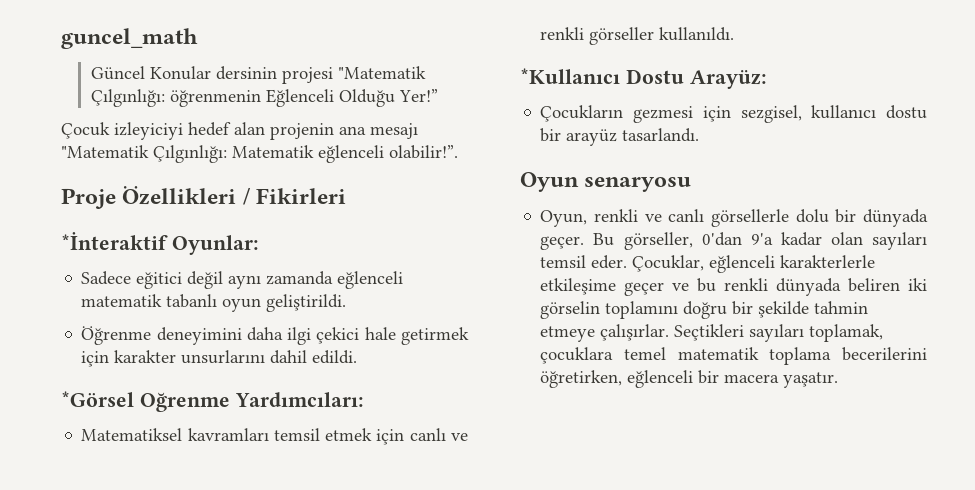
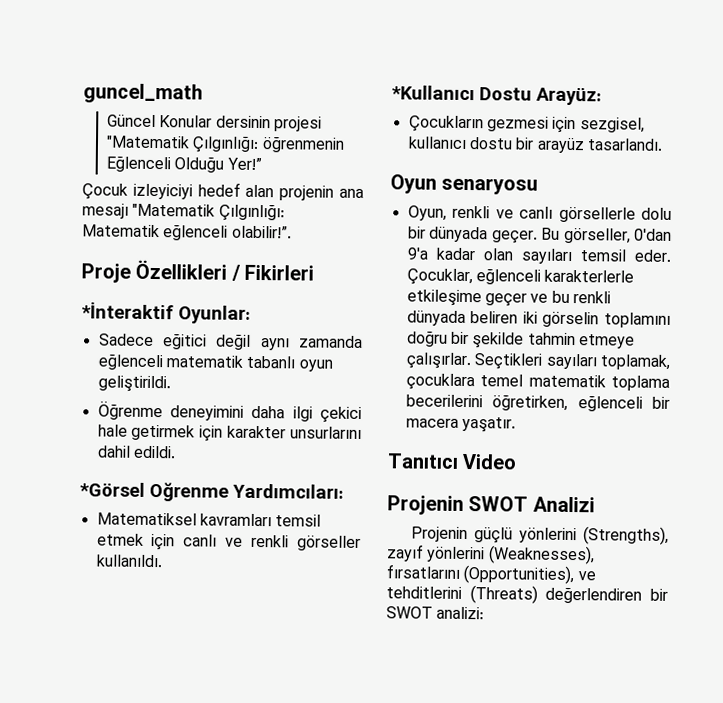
+ Tanıtıcı Video
+ Projenin SWOT Analizi
+ Projenin güçlü yönlerini (Strengths), zayıf yönlerini (Weaknesses), fırsatlarını (Opportunities), ve tehditlerini (Threats) değerlendiren bir SWOT analizi:

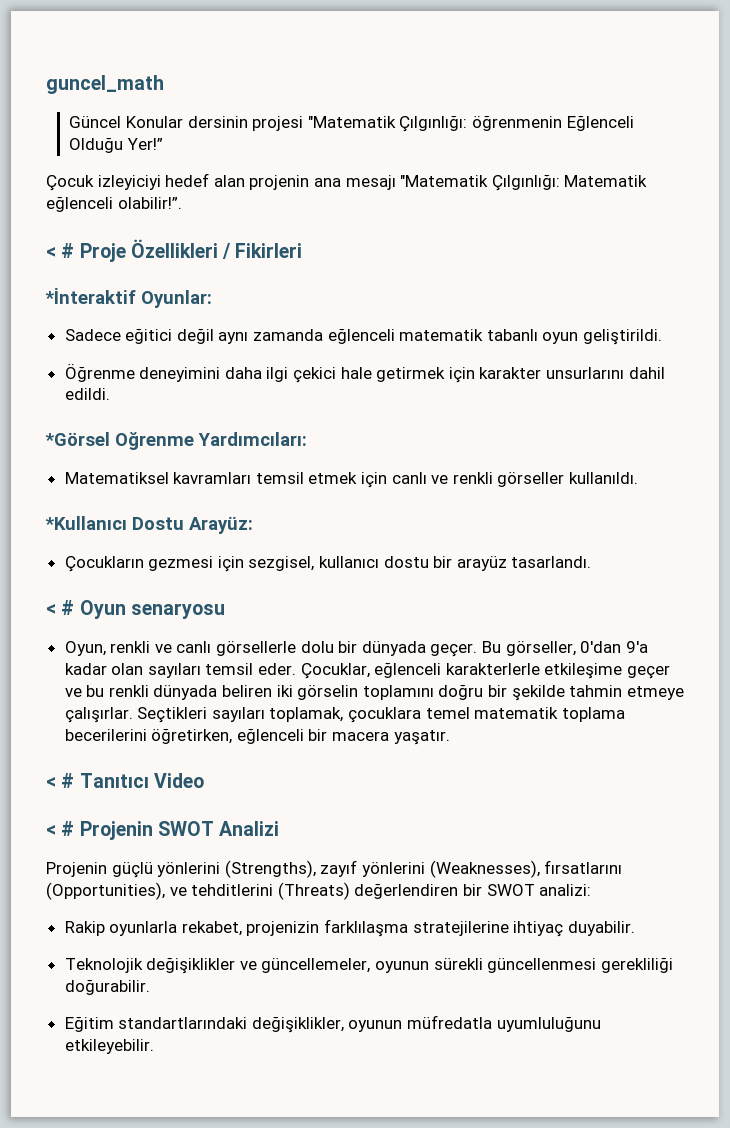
- Proje Özellikleri / Fikirleri
+ < # Proje Özellikleri / Fikirleri
- Oyun senaryosu
+ < # Oyun senaryosu
- Tanıtıcı Video
+ < # Tanıtıcı Video
- Projenin SWOT Analizi
+ < # Projenin SWOT Analizi
+ Rakip oyunlarla rekabet, projenizin farklılaşma stratejilerine ihtiyaç duyabilir.
+ Teknolojik değişiklikler ve güncellemeler, oyunun sürekli güncellenmesi gerekliliği doğurabilir.
+ Eğitim standartlarındaki değişiklikler, oyunun müfredatla uyumluluğunu etkileyebilir.

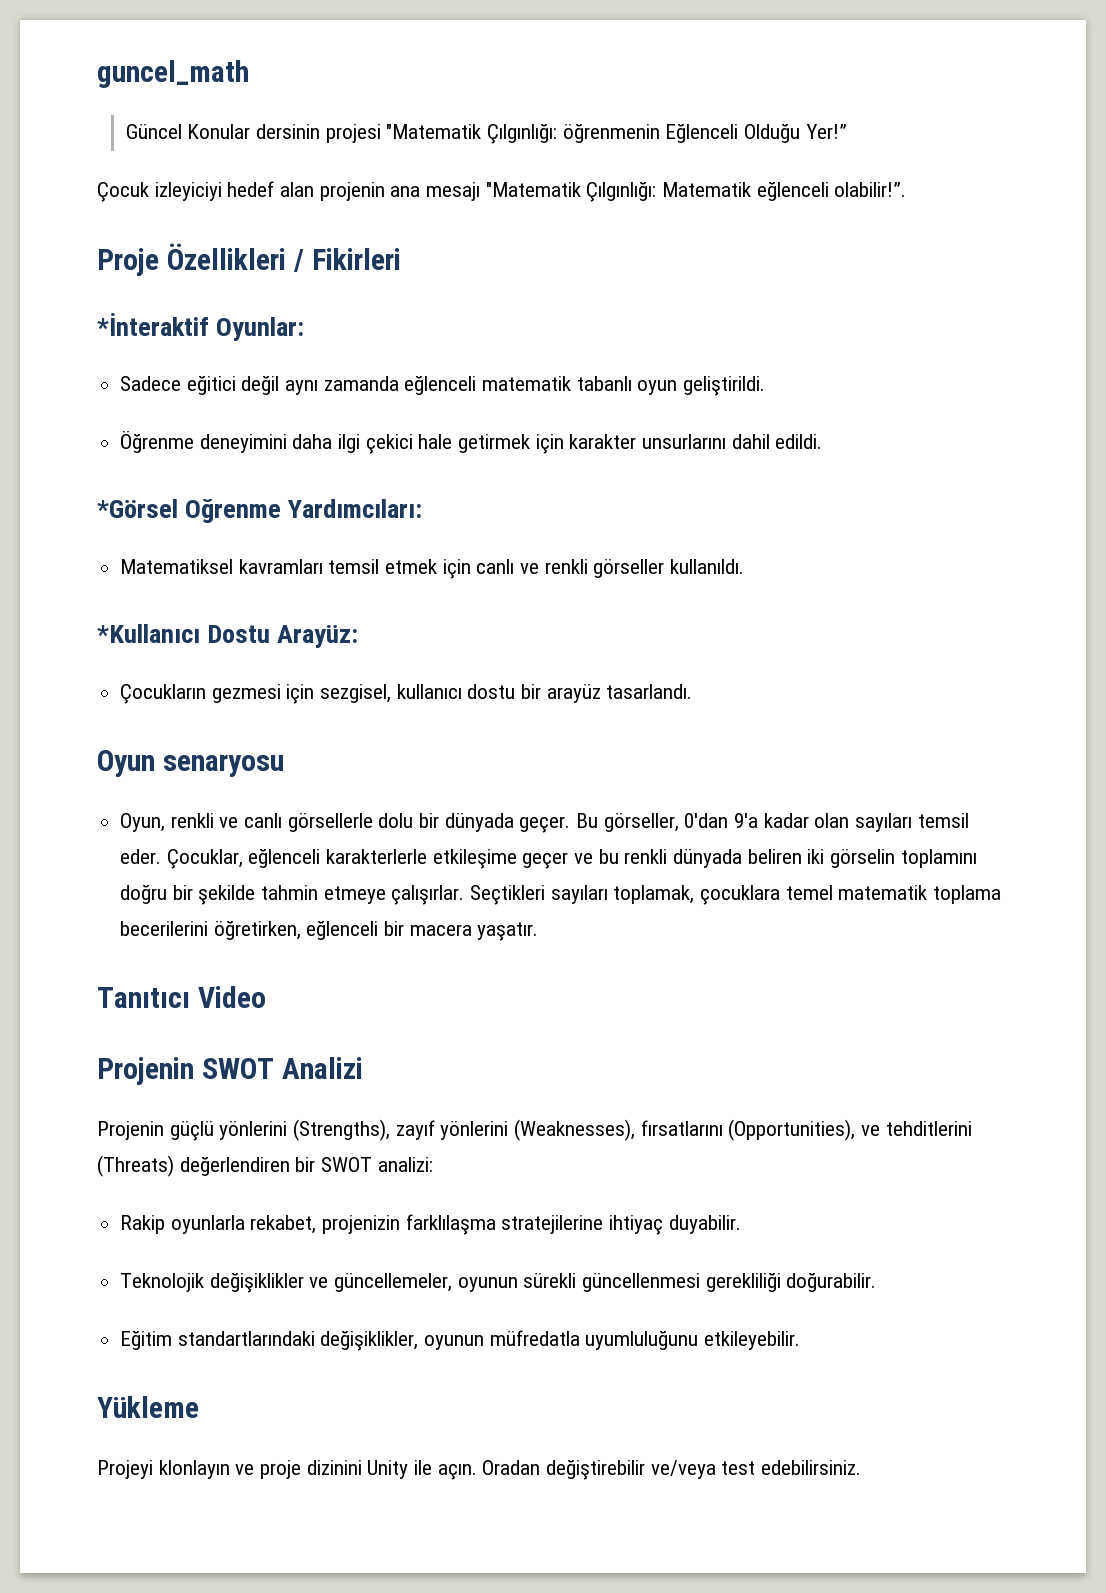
- < # Proje Özellikleri / Fikirleri
+ Proje Özellikleri / Fikirleri
- < # Oyun senaryosu
+ Oyun senaryosu
- < # Tanıtıcı Video
+ Tanıtıcı Video
- < # Projenin SWOT Analizi
+ Projenin SWOT Analizi
+ Yükleme
+ Projeyi klonlayın ve proje dizinini Unity ile açın. Oradan değiştirebilir ve/veya test edebilirsiniz.

